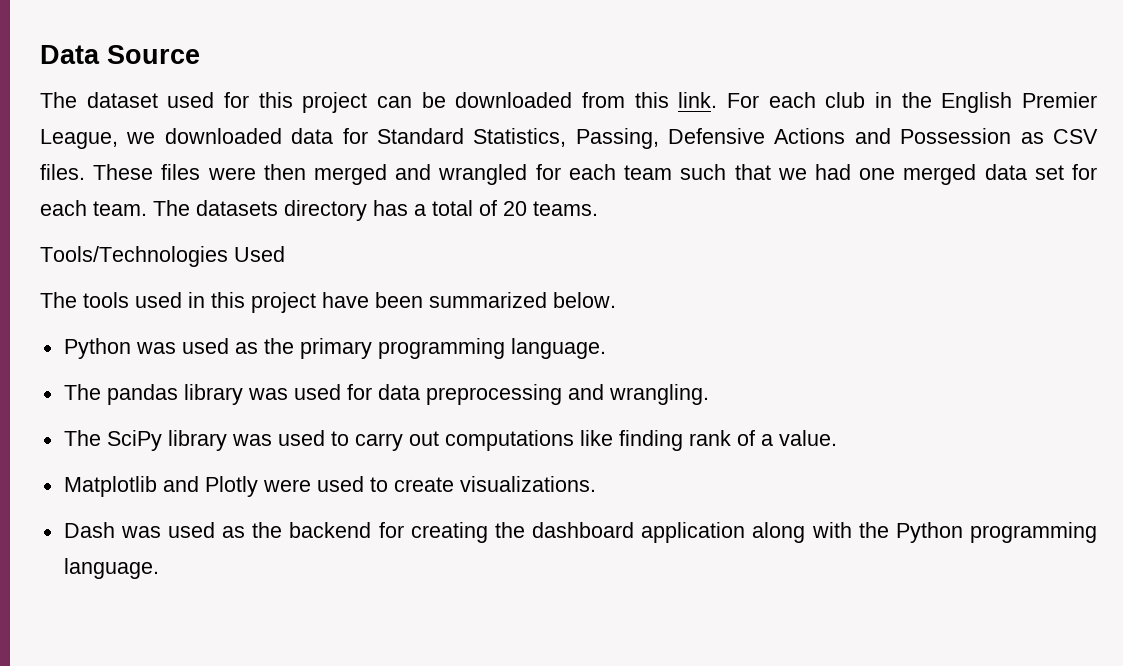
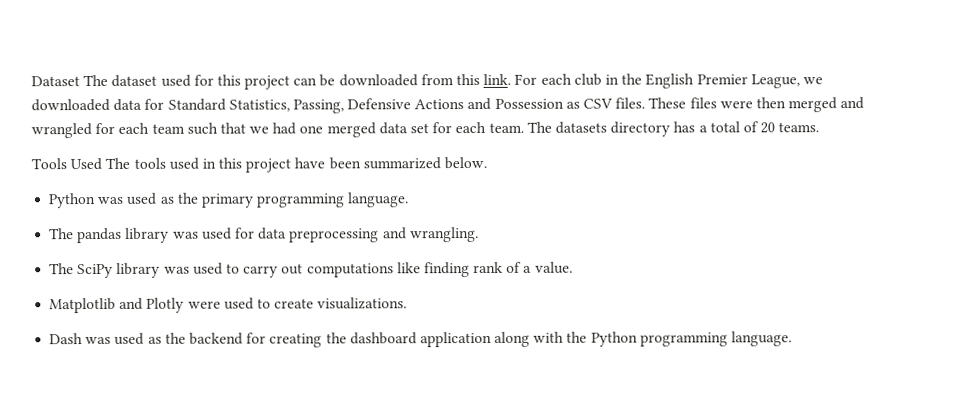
- Data Source
- The dataset used for this project can be downloaded from this link.
+ Dataset The dataset used for this project can be downloaded from this link.
- Tools/Technologies Used
- The tools used in this project have been summarized below.
+ Tools Used The tools used in this project have been summarized below.

